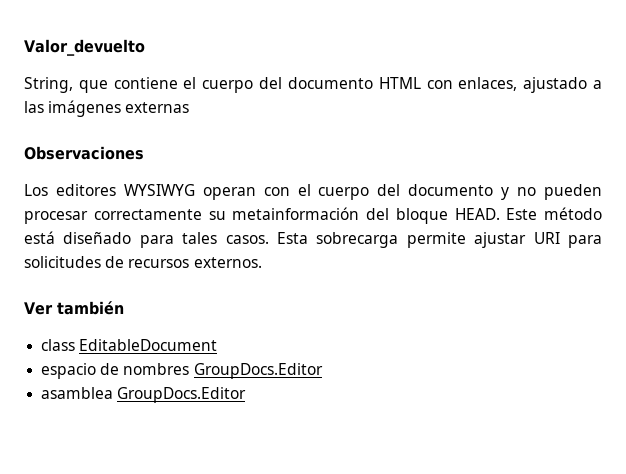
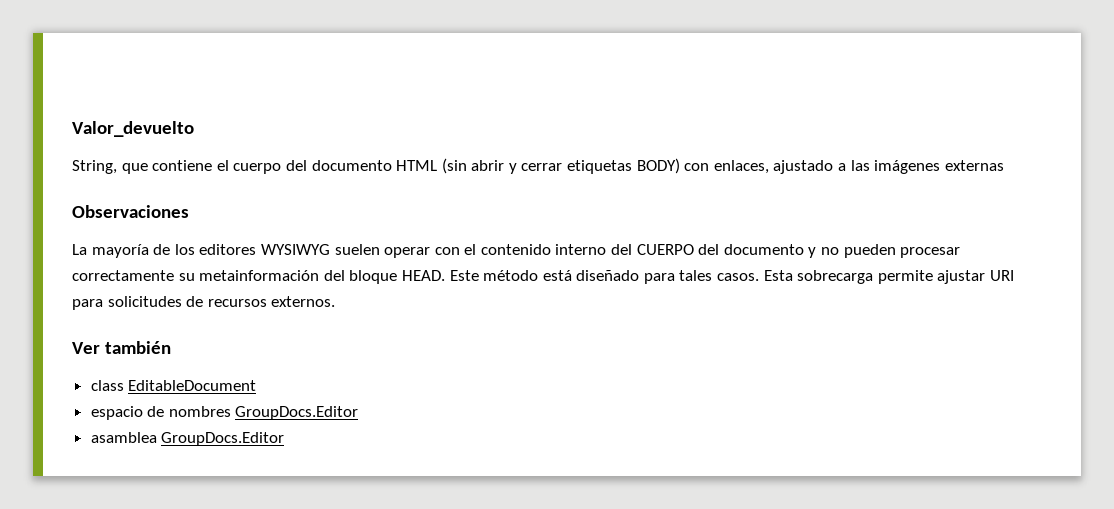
- String, que contiene el cuerpo del documento HTML con enlaces, ajustado a las imágenes externas
+ String, que contiene el cuerpo del documento HTML (sin abrir y cerrar etiquetas BODY) con enlaces, ajustado a las imágenes externas
- Los editores WYSIWYG operan con el cuerpo del documento y no pueden procesar correctamente su metainformación del bloque HEAD.
+ La mayoría de los editores WYSIWYG suelen operar con el contenido interno del CUERPO del documento y no pueden procesar correctamente su metainformación del bloque HEAD.

